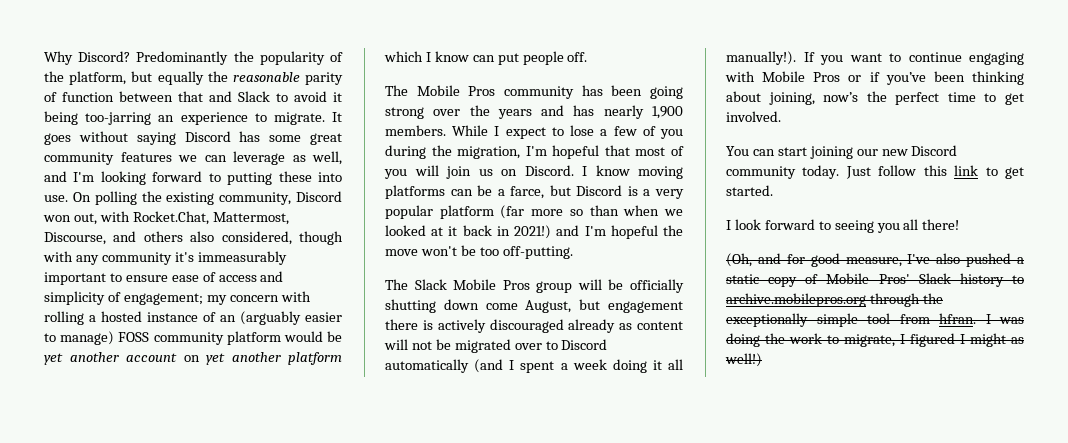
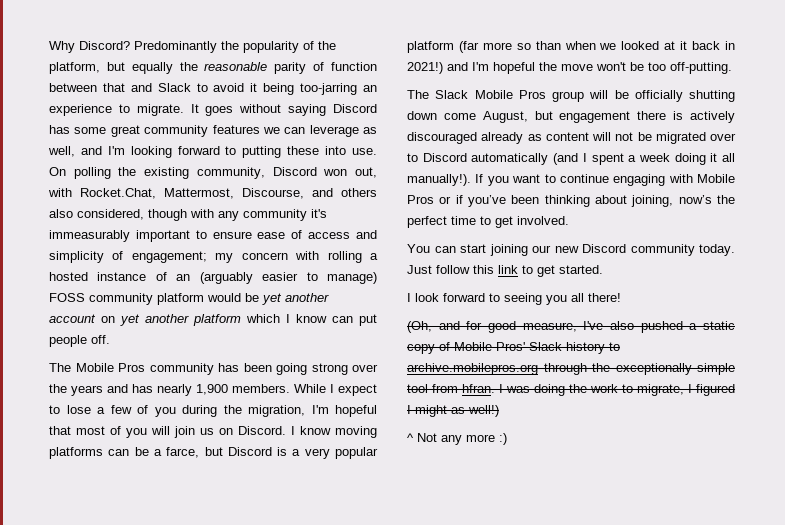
+ ^ Not any more :)

